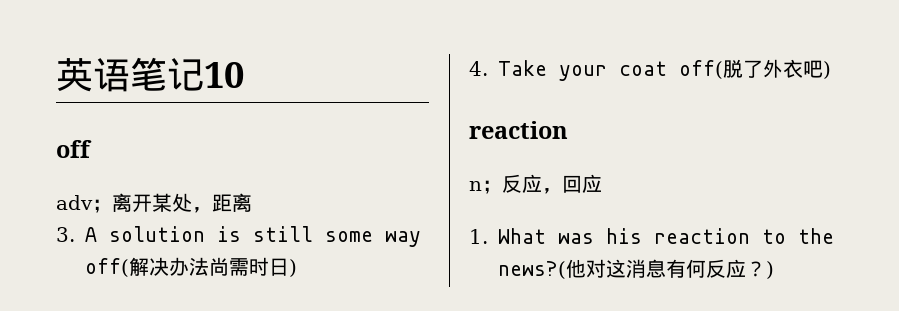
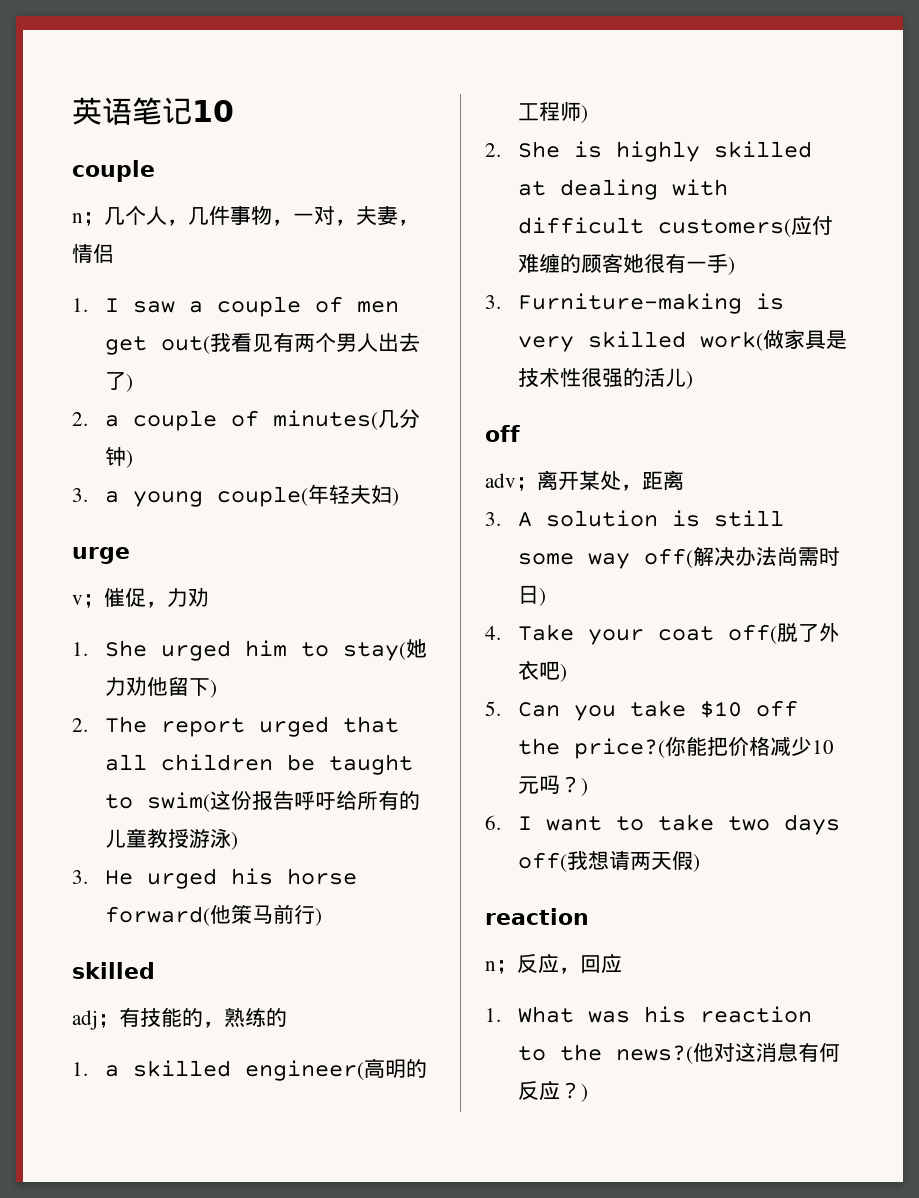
  英语笔记10
+ couple
+ n；几个人，几件事物，一对，夫妻，情侣
+ 1. I saw a couple of men get out(我看见有两个男人出去了)
+ 2. a couple of minutes(几分钟)
+ 3. a young couple(年轻夫妇)
+ urge
+ v；催促，力劝
+ 1. She urged him to stay(她力劝他留下)
+ 2. The report urged that all children be taught to swim(这份报告呼吁给所有的儿童教授游泳)
+ 3. He urged his horse forward(他策马前行)
+ skilled
+ adj；有技能的，熟练的
+ 1. a skilled engineer(高明的工程师)
+ 2. She is highly skilled at dealing with difficult customers(应付难缠的顾客她很有一手)
+ 3. Furniture-making is very skilled work(做家具是技术性很强的活儿)
+ 5. Can you take $10 off the price?(你能把价格减少10元吗？)
+ 6. I want to take two days off(我想请两天假)

